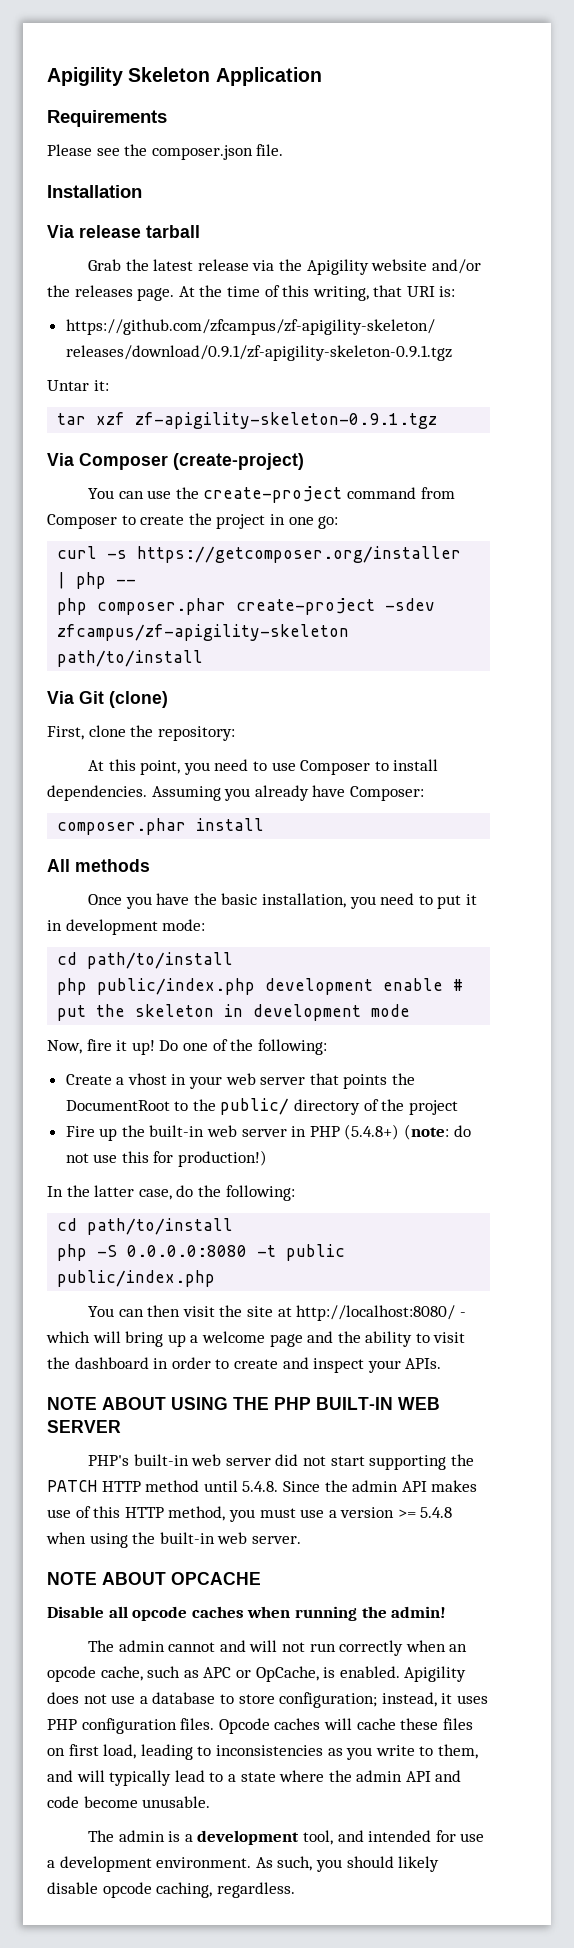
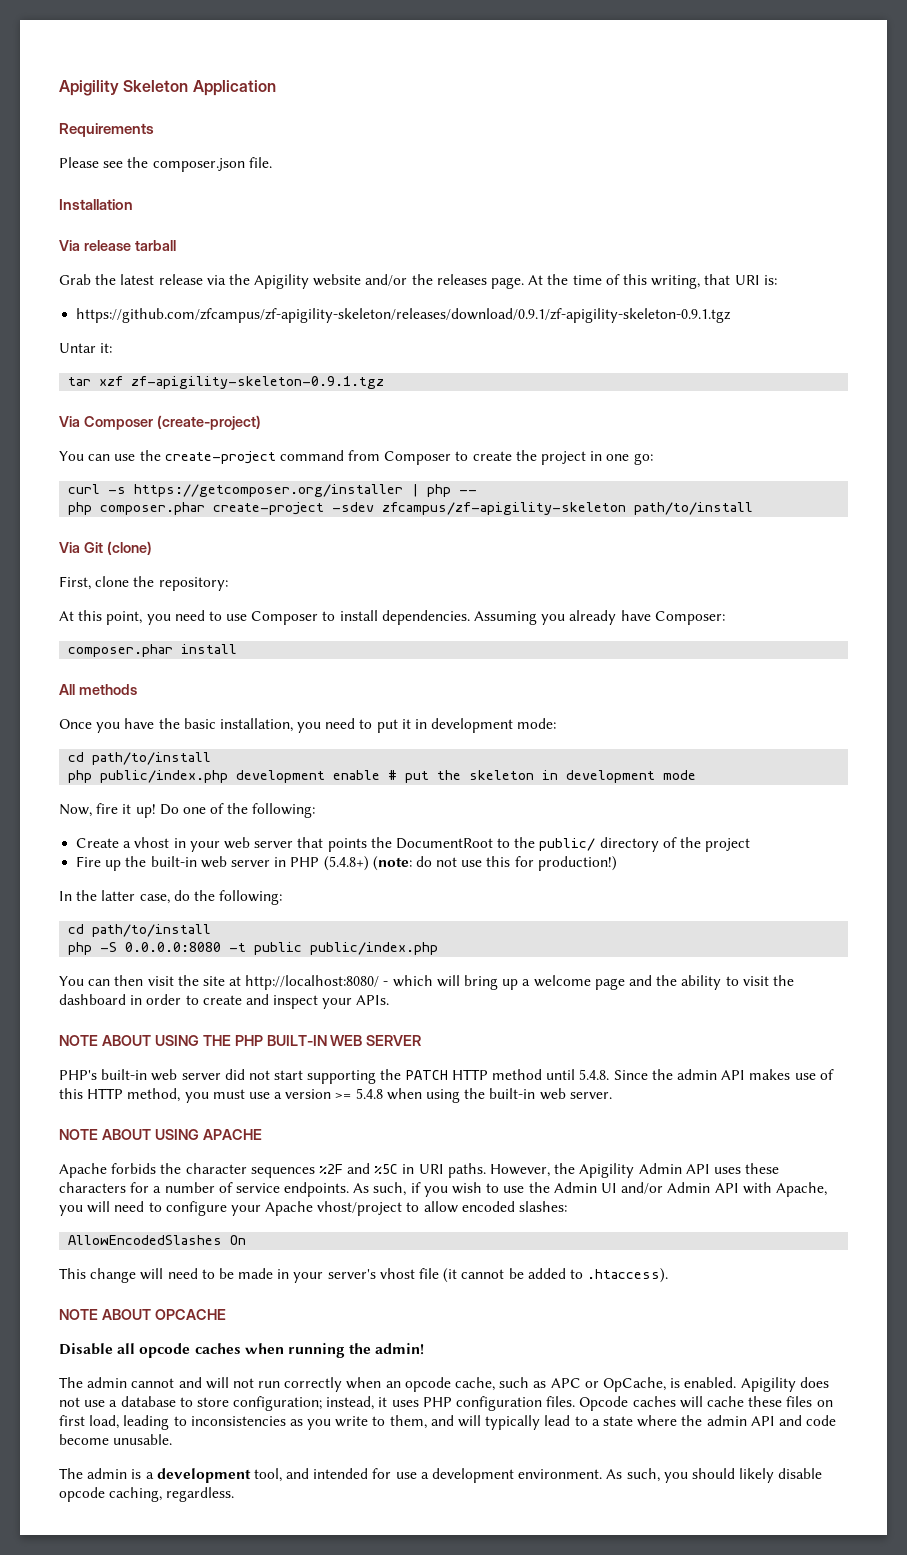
+ NOTE ABOUT USING APACHE
+ Apache forbids the character sequences %2F and %5C in URI paths. However, the Apigility Admin API uses these characters for a number of service endpoints. As such, if you wish to use the Admin UI and/or Admin API with Apache, you will need to configure your Apache vhost/project to allow encoded slashes:
+ AllowEncodedSlashes On
+ This change will need to be made in your server's vhost file (it cannot be added to .htaccess).

